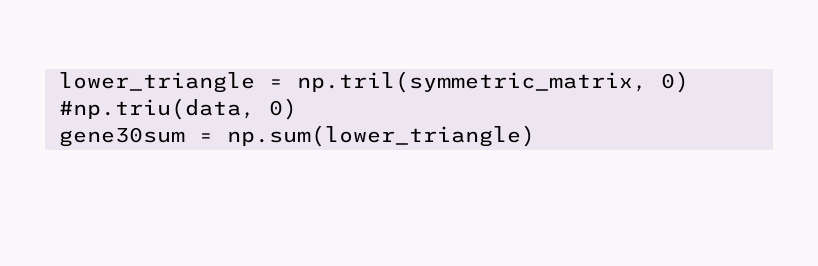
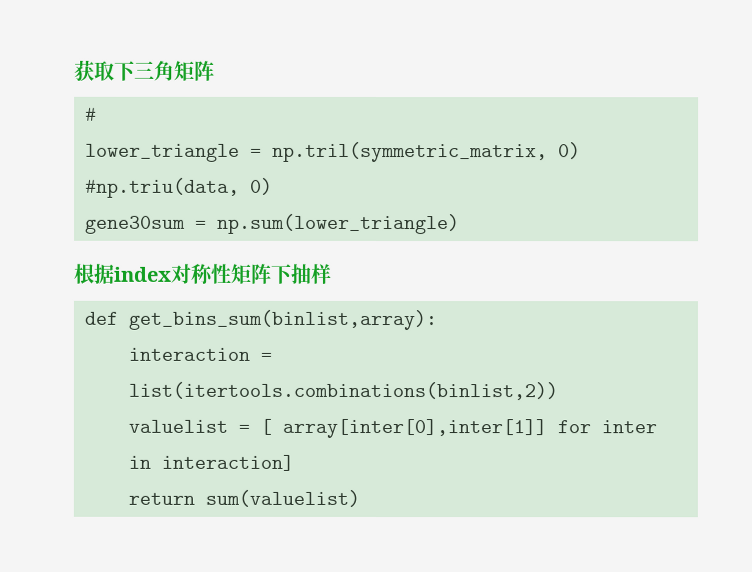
+ 获取下三角矩阵
+ #
+ 根据index对称性矩阵下抽样
+ def get_bins_sum(binlist,array):
+ interaction = list(itertools.combinations(binlist,2))
+ valuelist = [ array[inter[0],inter[1]] for inter in interaction]
+ return sum(valuelist)

